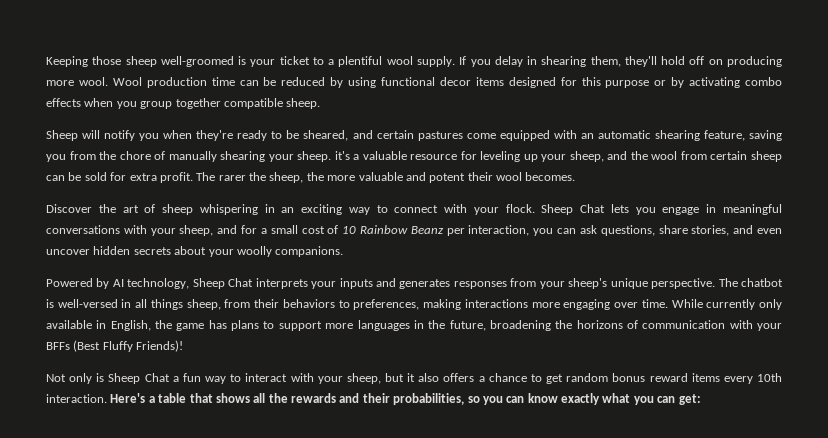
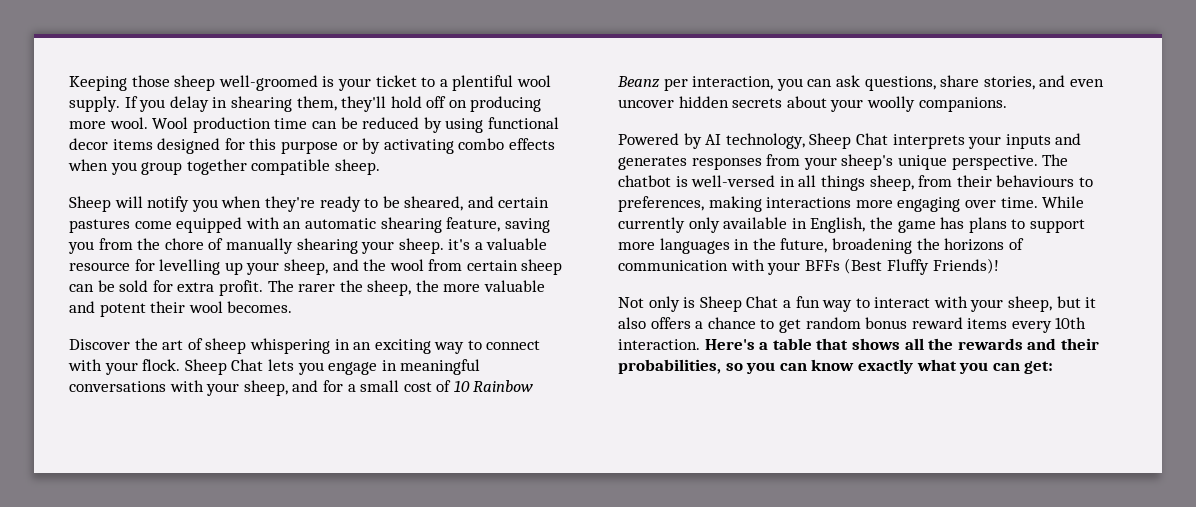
- Sheep will notify you when they're ready to be sheared, and certain pastures come equipped with an automatic shearing feature, saving you from the chore of manually shearing your sheep. it's a valuable resource for leveling up your sheep, and the wool from certain sheep can be sold for extra profit.
+ Sheep will notify you when they're ready to be sheared, and certain pastures come equipped with an automatic shearing feature, saving you from the chore of manually shearing your sheep. it's a valuable resource for levelling up your sheep, and the wool from certain sheep can be sold for extra profit.
- The chatbot is well-versed in all things sheep, from their behaviors to preferences, making interactions more engaging over time.
+ The chatbot is well-versed in all things sheep, from their behaviours to preferences, making interactions more engaging over time.

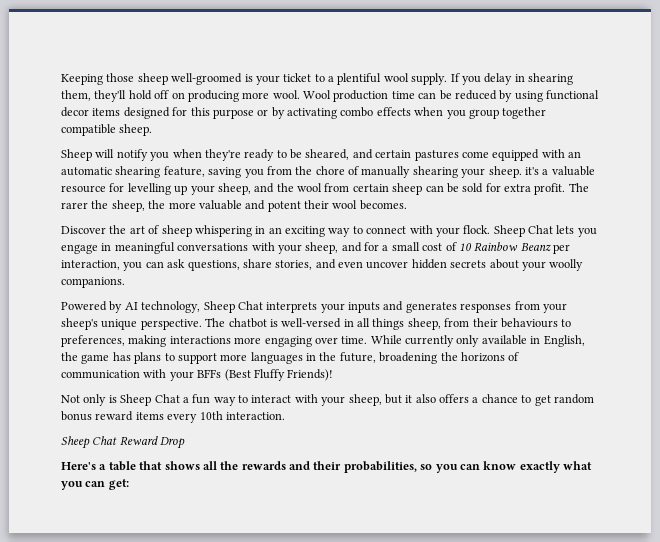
- Not only is Sheep Chat a fun way to interact with your sheep, but it also offers a chance to get random bonus reward items every 10th interaction. Here's a table that shows all the rewards and their probabilities, so you can know exactly what you can get:
+ Not only is Sheep Chat a fun way to interact with your sheep, but it also offers a chance to get random bonus reward items every 10th interaction.
+ Sheep Chat Reward Drop
+ Here's a table that shows all the rewards and their probabilities, so you can know exactly what you can get:

